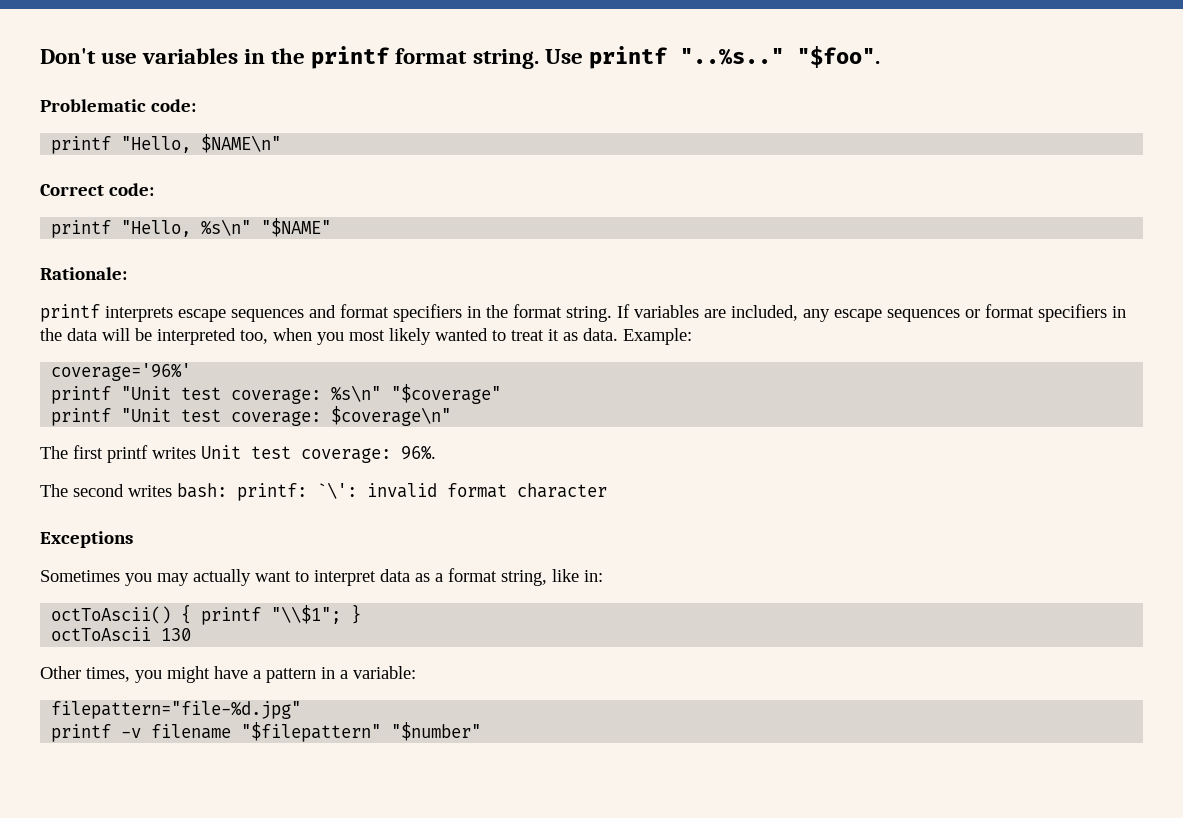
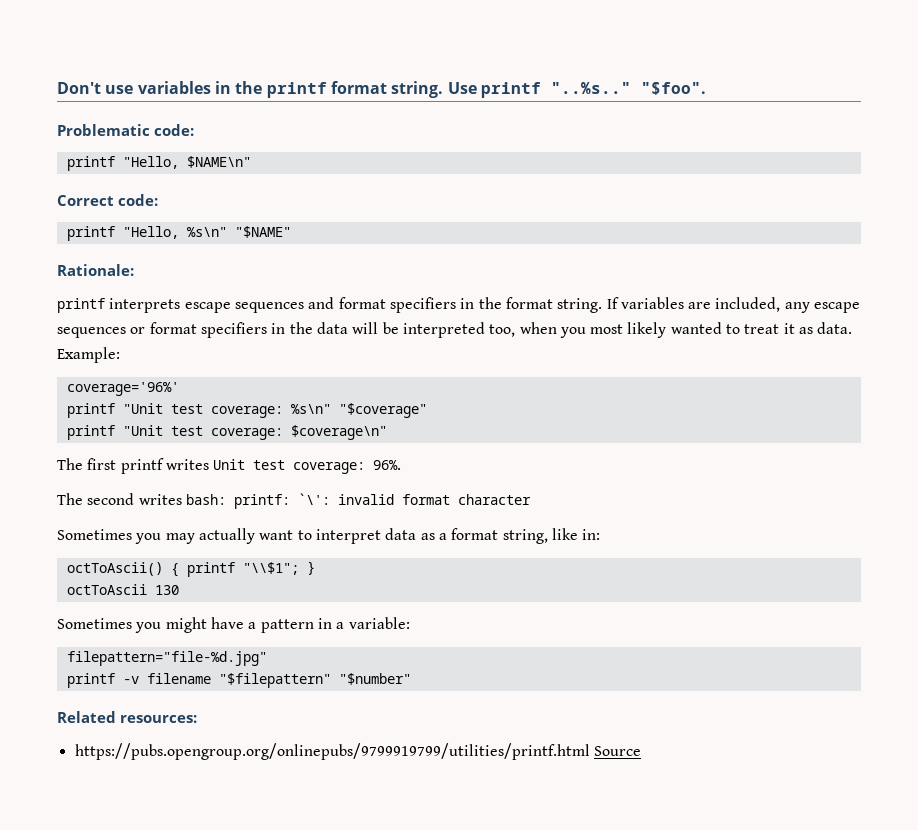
- Exceptions
- Other times, you might have a pattern in a variable:
+ Sometimes you might have a pattern in a variable:
+ Related resources:
+ https://pubs.opengroup.org/onlinepubs/9799919799/utilities/printf.html Source

